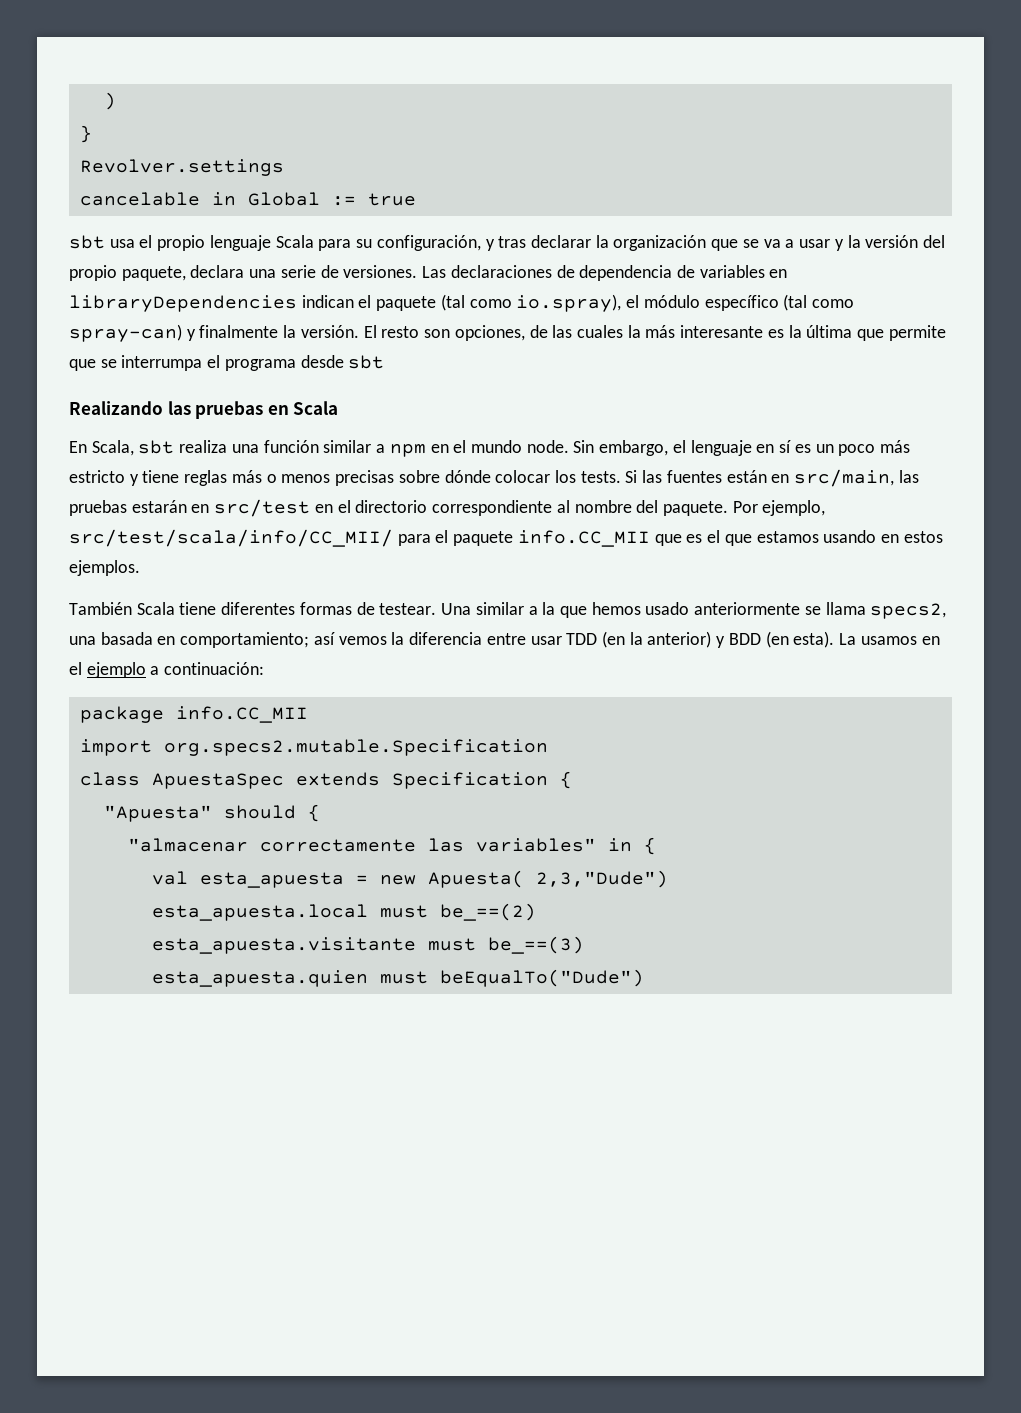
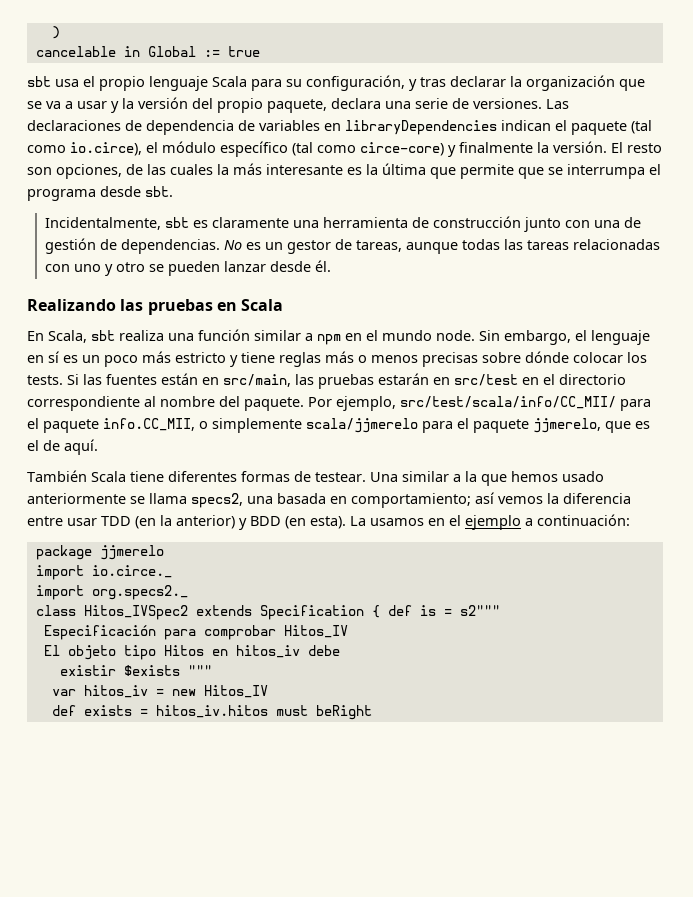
- }
- Revolver.settings
- Las declaraciones de dependencia de variables en libraryDependencies indican el paquete (tal como io.spray), el módulo específico (tal como spray-can) y finalmente la versión.
+ Las declaraciones de dependencia de variables en libraryDependencies indican el paquete (tal como io.circe), el módulo específico (tal como circe-core) y finalmente la versión.
- El resto son opciones, de las cuales la más interesante es la última que permite que se interrumpa el programa desde sbt
+ El resto son opciones, de las cuales la más interesante es la última que permite que se interrumpa el programa desde sbt.
+ Incidentalmente, sbt es claramente una herramienta de construcción junto con una de gestión de dependencias. No es un gestor de tareas, aunque todas las tareas relacionadas con uno y otro se pueden lanzar desde él.
- Por ejemplo, src/test/scala/info/CC_MII/ para el paquete info.CC_MII que es el que estamos usando en estos ejemplos.
+ Por ejemplo, src/test/scala/info/CC_MII/ para el paquete info.CC_MII, o simplemente scala/jjmerelo para el paquete jjmerelo, que es el de aquí.
- package info.CC_MII
- import org.specs2.mutable.Specification
+ package jjmerelo
+ import io.circe._
+ import org.specs2._
- class ApuestaSpec extends Specification {
- "Apuesta" should {
- "almacenar correctamente las variables" in {
- val esta_apuesta = new Apuesta( 2,3,"Dude")
- esta_apuesta.local must be_==(2)
- esta_apuesta.visitante must be_==(3)
- esta_apuesta.quien must beEqualTo("Dude")
+ class Hitos_IVSpec2 extends Specification { def is = s2"""
+ Especificación para comprobar Hitos_IV
+ El objeto tipo Hitos en hitos_iv debe
+ existir $exists """
+ var hitos_iv = new Hitos_IV
+ def exists = hitos_iv.hitos must beRight

